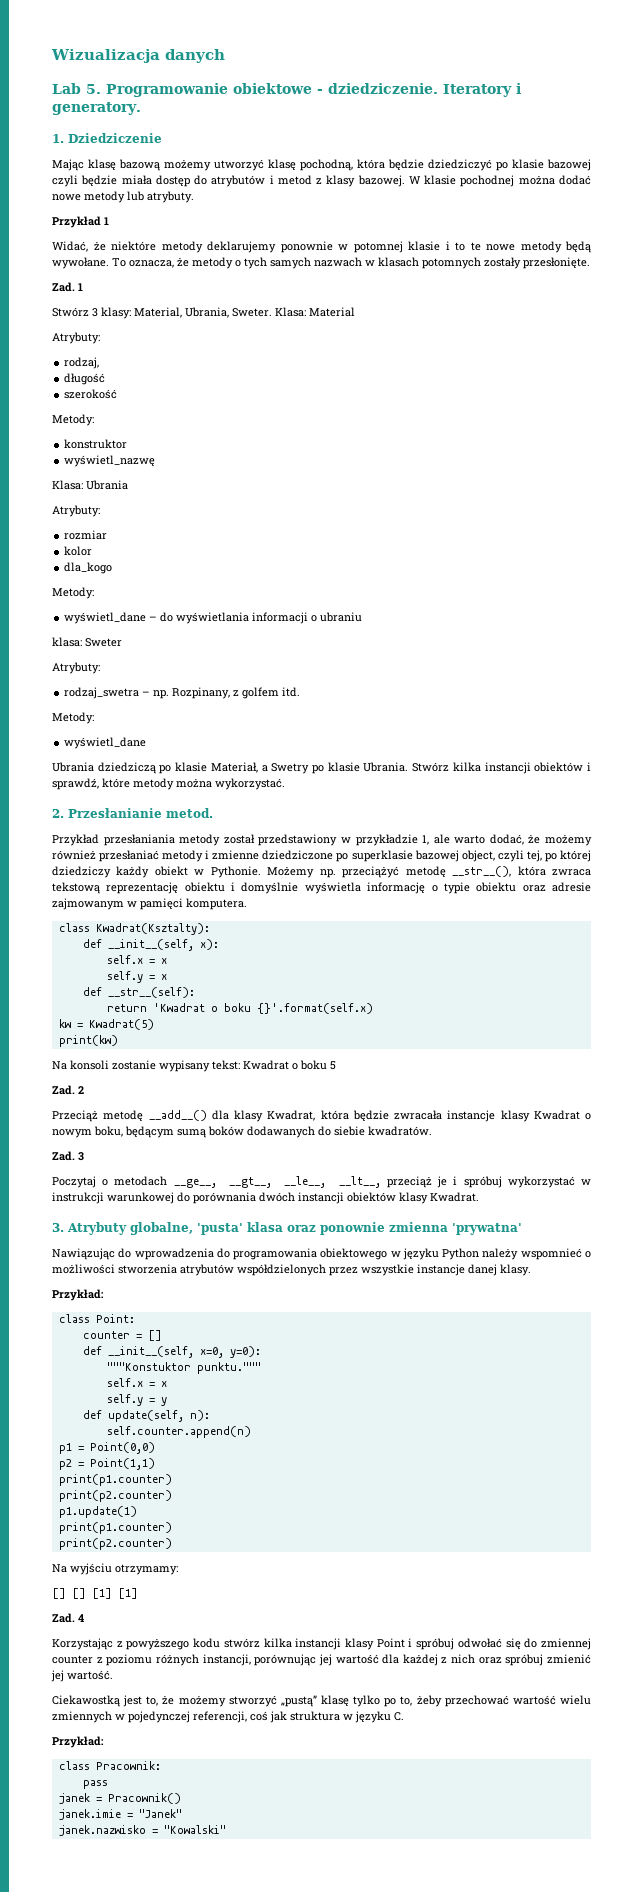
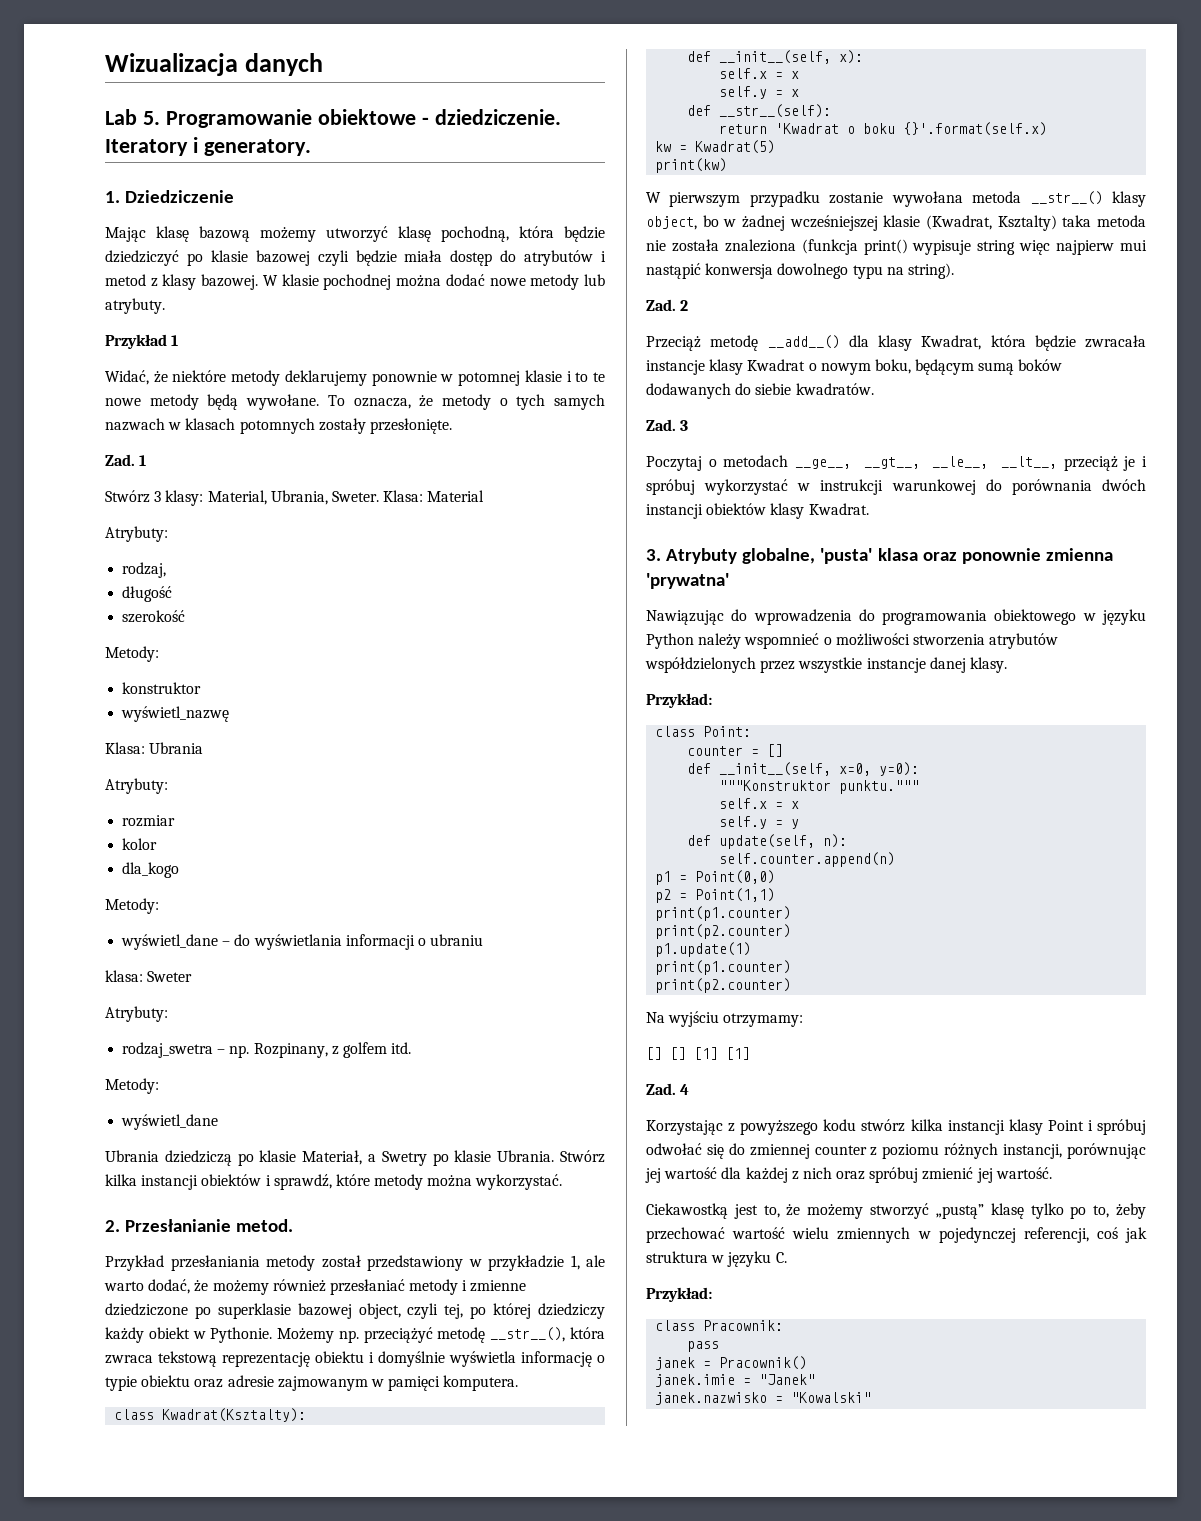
- Na konsoli zostanie wypisany tekst: Kwadrat o boku 5
+ W pierwszym przypadku zostanie wywołana metoda __str__() klasy object, bo w żadnej wcześniejszej klasie (Kwadrat, Ksztalty) taka metoda nie została znaleziona (funkcja print() wypisuje string więc najpierw mui nastąpić konwersja dowolnego typu na string).
- """Konstuktor punktu."""
+ """Konstruktor punktu."""

